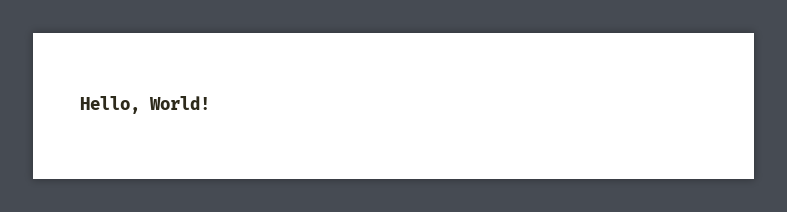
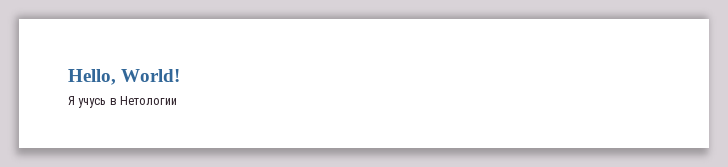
+ Я учусь в Нетологии

